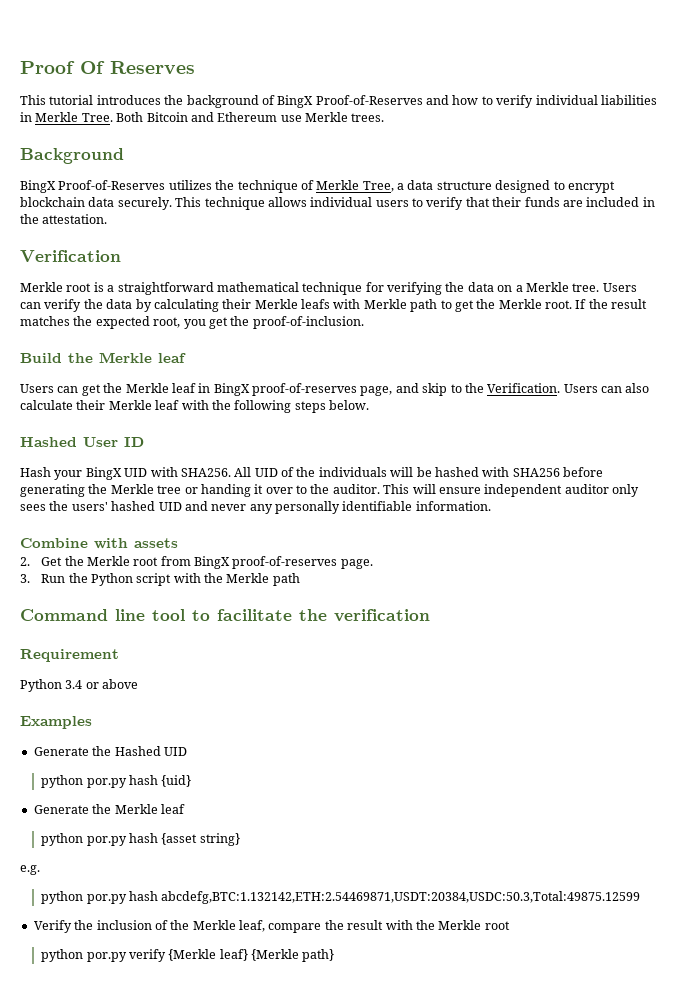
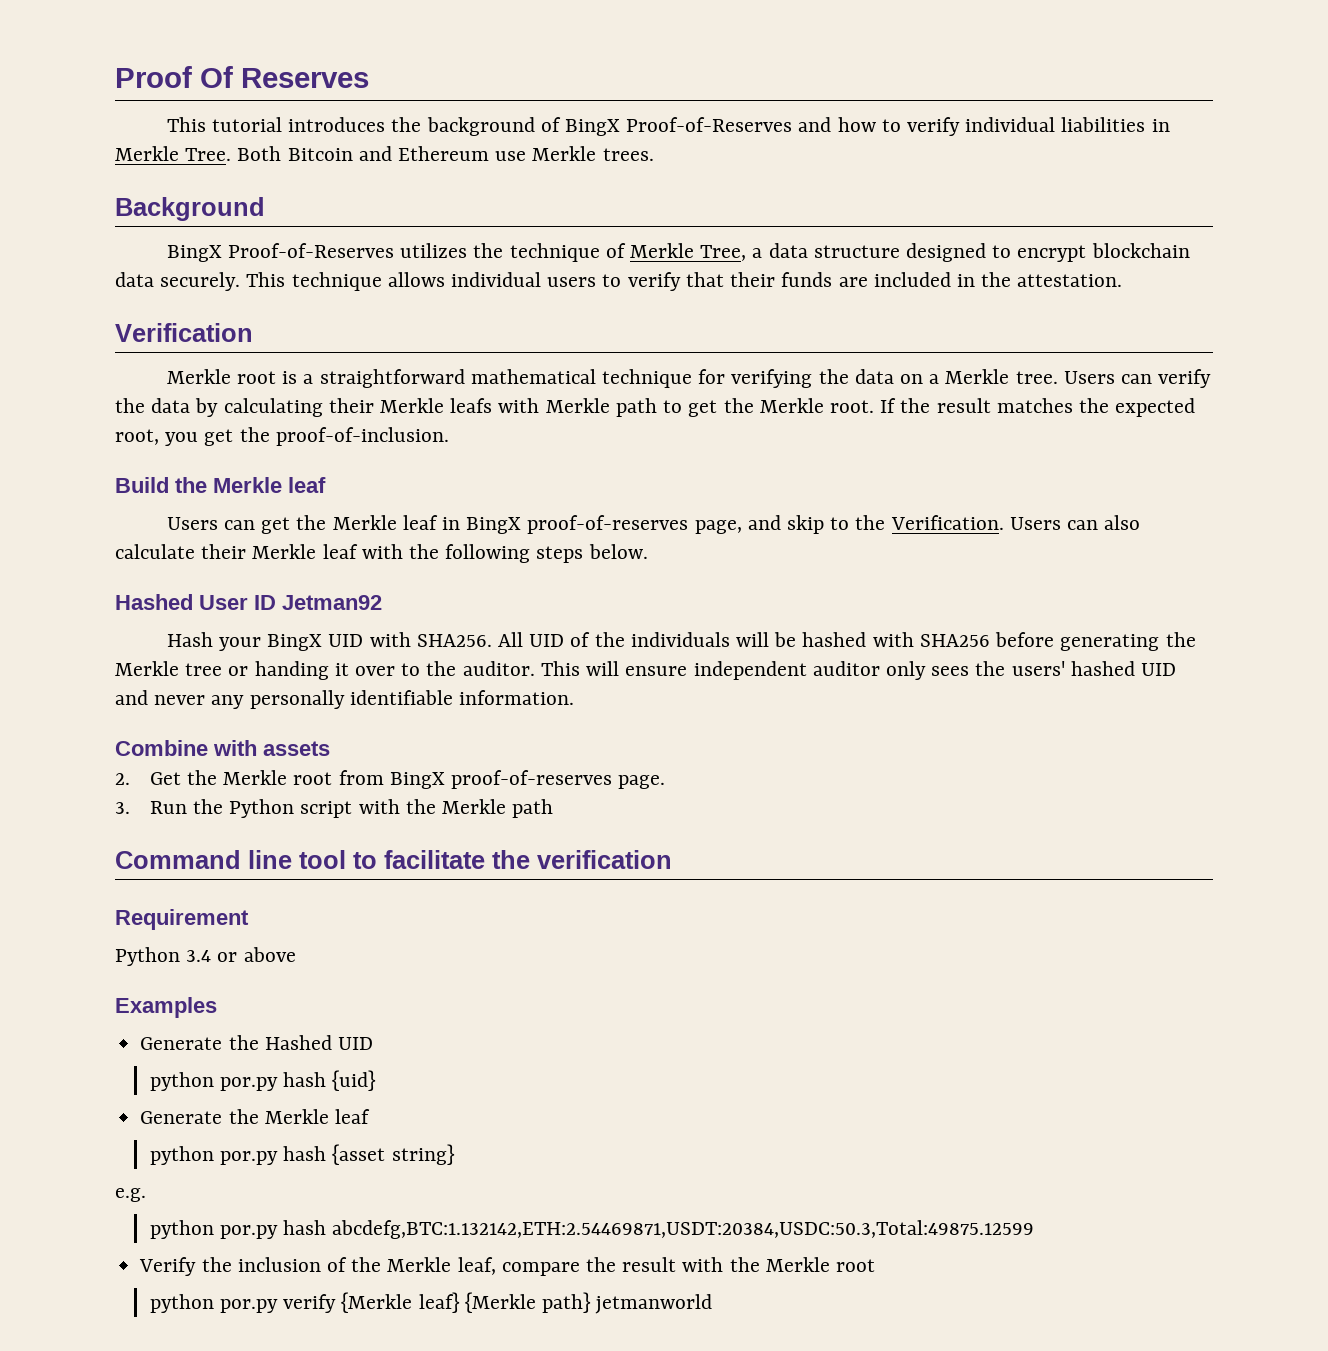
- Hashed User ID
+ Hashed User ID Jetman92
- python por.py verify {Merkle leaf} {Merkle path}
+ python por.py verify {Merkle leaf} {Merkle path} jetmanworld

